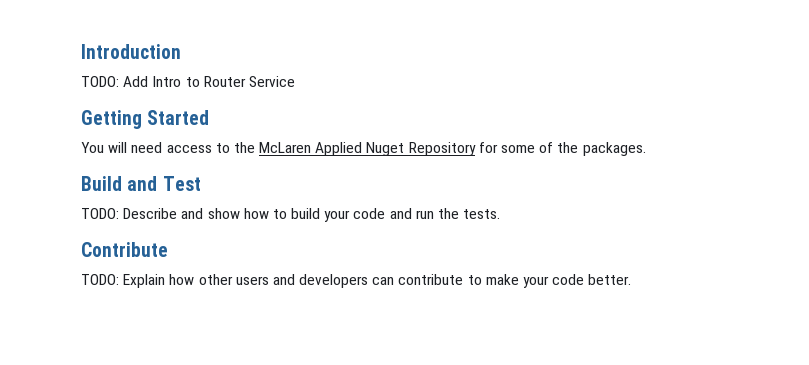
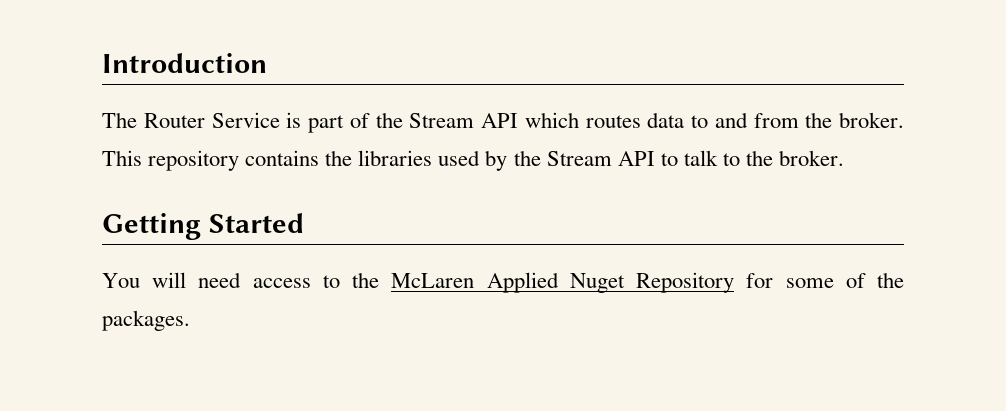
- TODO: Add Intro to Router Service
+ The Router Service is part of the Stream API which routes data to and from the broker. This repository contains the libraries used by the Stream API to talk to the broker.
- Build and Test
- TODO: Describe and show how to build your code and run the tests.
- Contribute
- TODO: Explain how other users and developers can contribute to make your code better.

